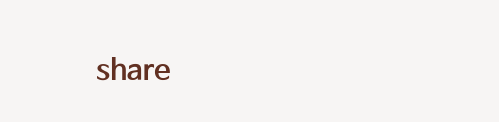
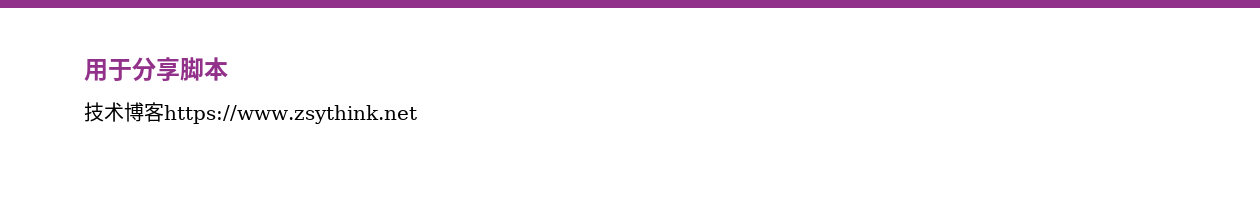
- share
+ 用于分享脚本
+ 技术博客https://www.zsythink.net

